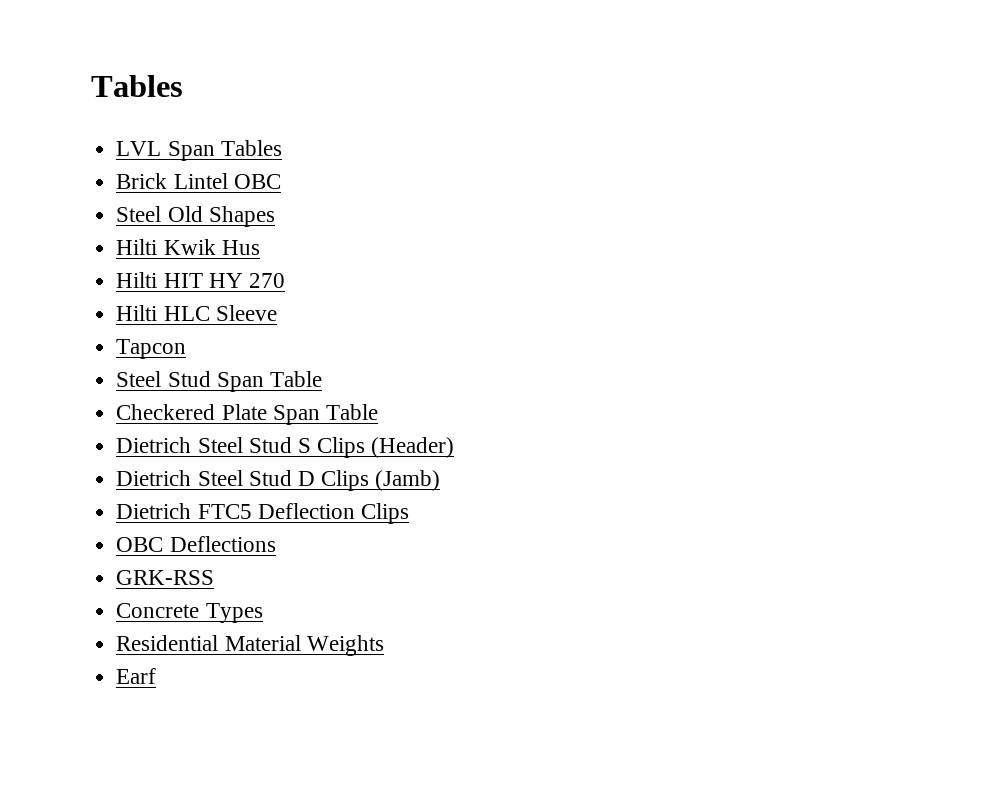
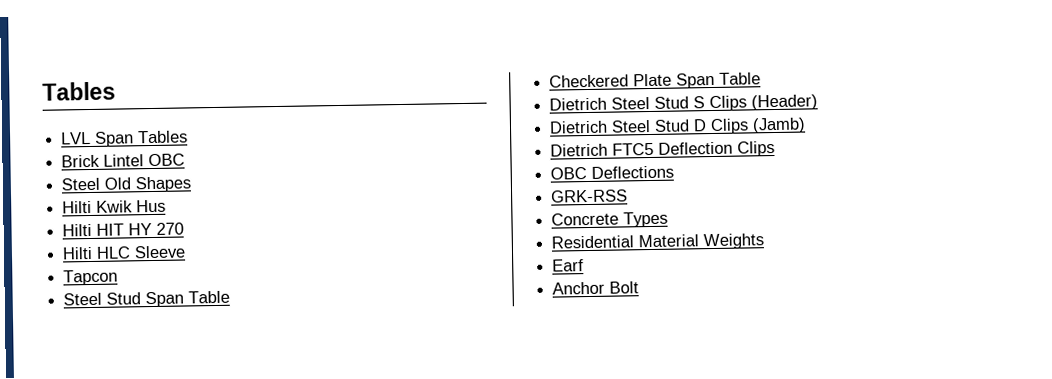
+ Anchor Bolt

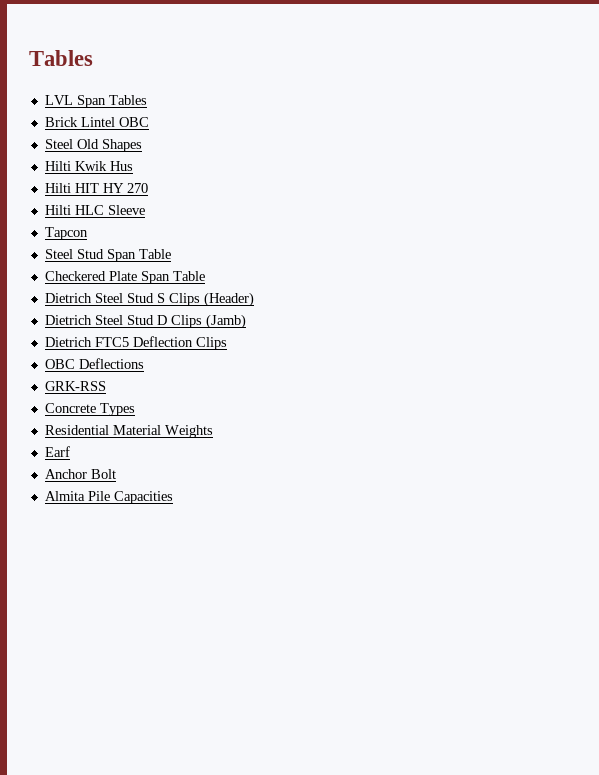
+ Almita Pile Capacities

